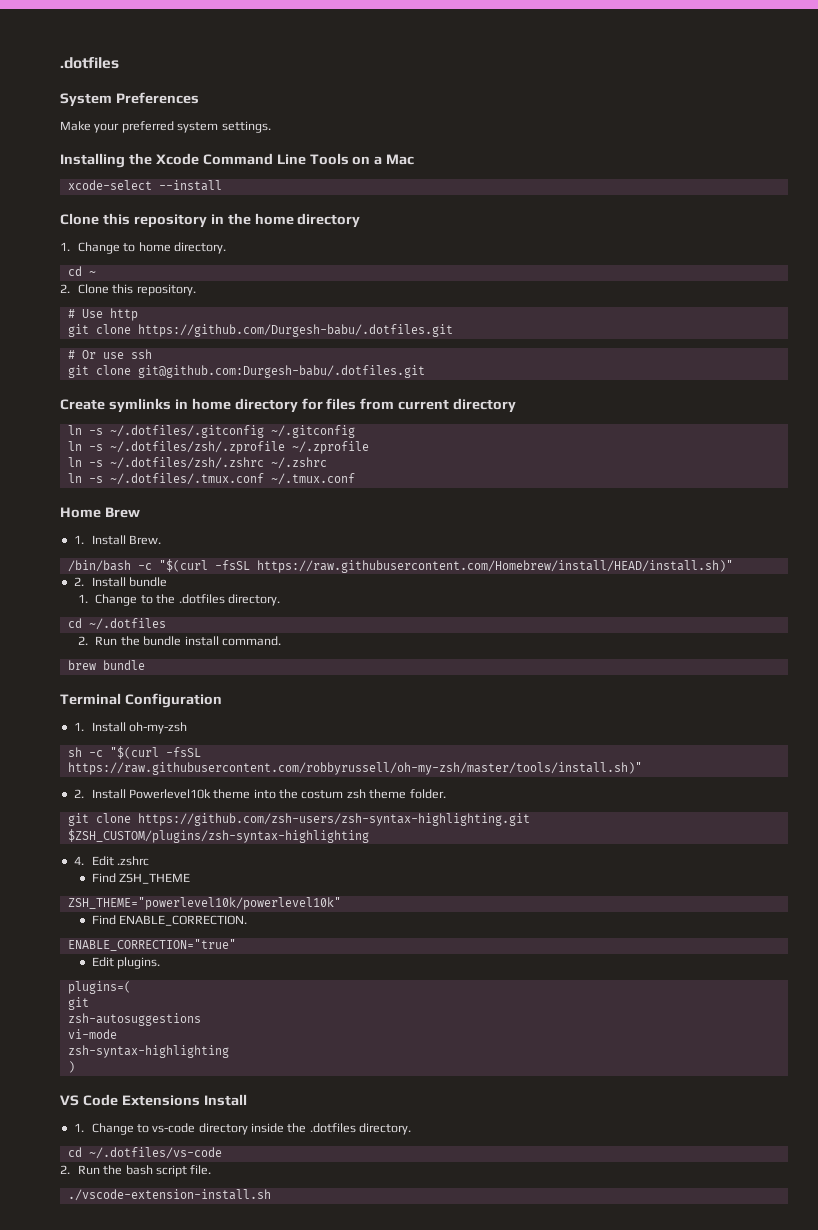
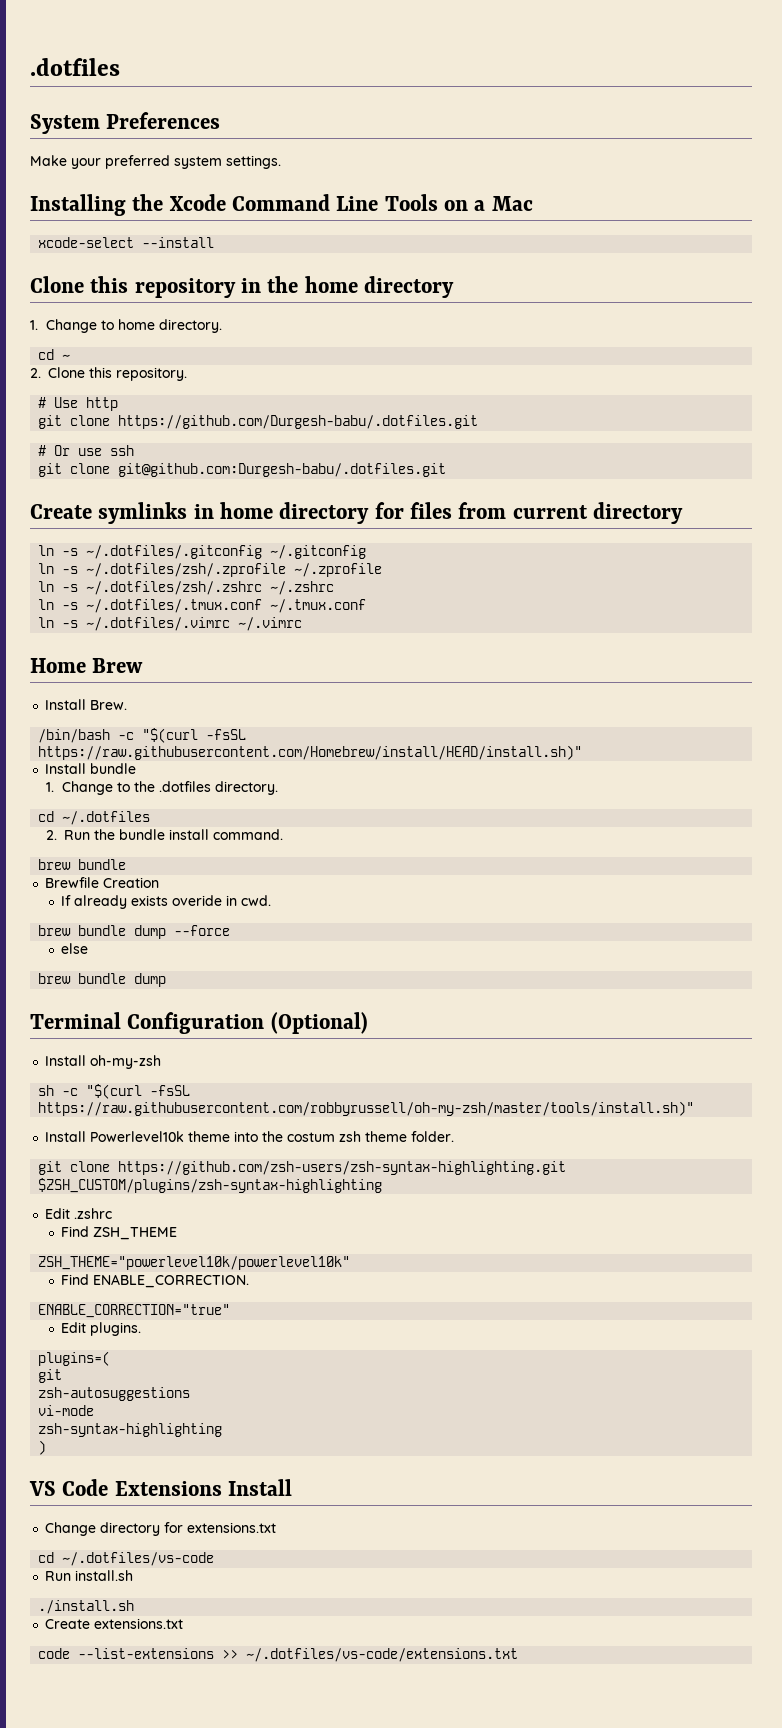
+ ln -s ~/.dotfiles/.vimrc ~/.vimrc
- 1. Install Brew.
+ Install Brew.
- 2. Install bundle
+ Install bundle
+ Brewfile Creation
+ If already exists overide in cwd.
+ brew bundle dump --force
+ else
+ brew bundle dump
- Terminal Configuration
- 1. Install oh-my-zsh
+ Terminal Configuration (Optional)
+ Install oh-my-zsh
- 2. Install Powerlevel10k theme into the costum zsh theme folder.
+ Install Powerlevel10k theme into the costum zsh theme folder.
- 4. Edit .zshrc
+ Edit .zshrc
- 1. Change to vs-code directory inside the .dotfiles directory.
+ Change directory for extensions.txt
  cd ~/.dotfiles/vs-code
- 2. Run the bash script file.
- ./vscode-extension-install.sh
+ Run install.sh
+ ./install.sh
+ Create extensions.txt
+ code --list-extensions >> ~/.dotfiles/vs-code/extensions.txt

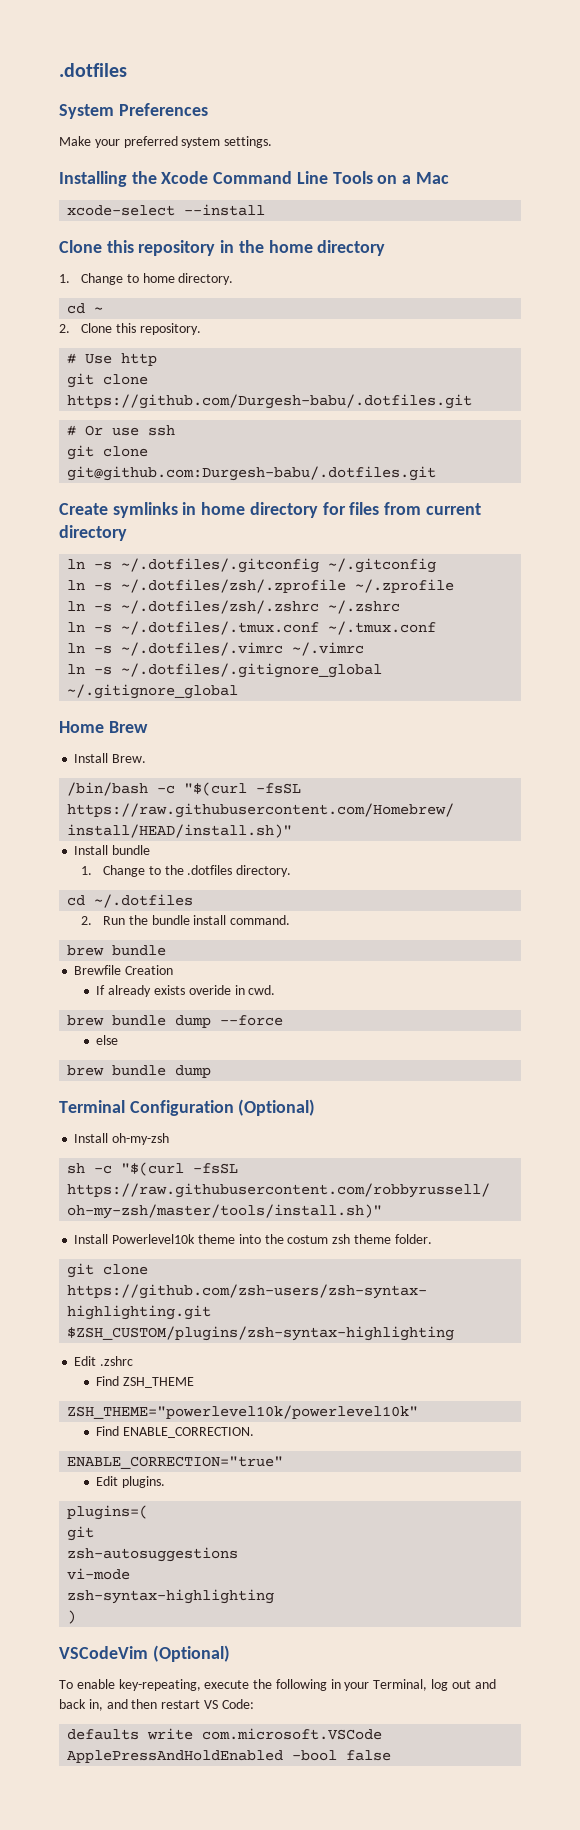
+ ln -s ~/.dotfiles/.gitignore_global ~/.gitignore_global
- VS Code Extensions Install
- Change directory for extensions.txt
- cd ~/.dotfiles/vs-code
- Run install.sh
- ./install.sh
- Create extensions.txt
- code --list-extensions >> ~/.dotfiles/vs-code/extensions.txt
+ VSCodeVim (Optional)
+ To enable key-repeating, execute the following in your Terminal, log out and back in, and then restart VS Code:
+ defaults write com.microsoft.VSCode ApplePressAndHoldEnabled -bool false

